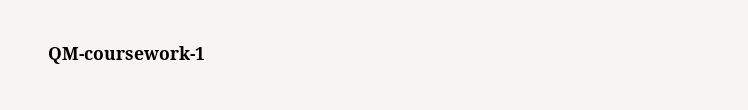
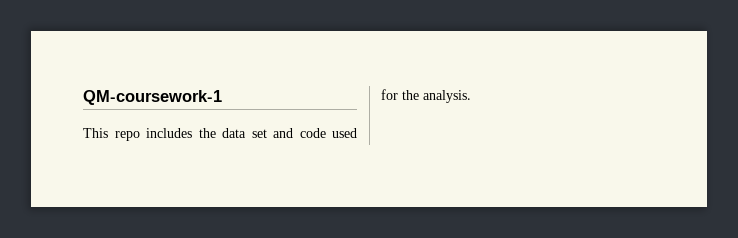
+ This repo includes the data set and code used for the analysis.

